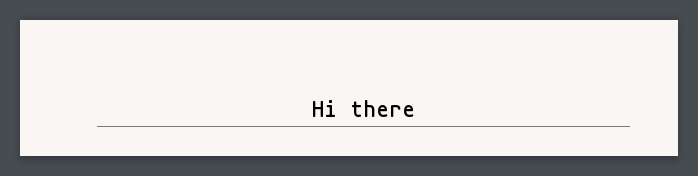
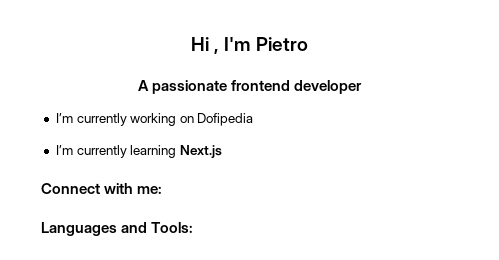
- Hi there
+ Hi , I'm Pietro
+ A passionate frontend developer
+ I’m currently working on Dofipedia
+ I’m currently learning Next.js
+ Connect with me:
+ Languages and Tools:

